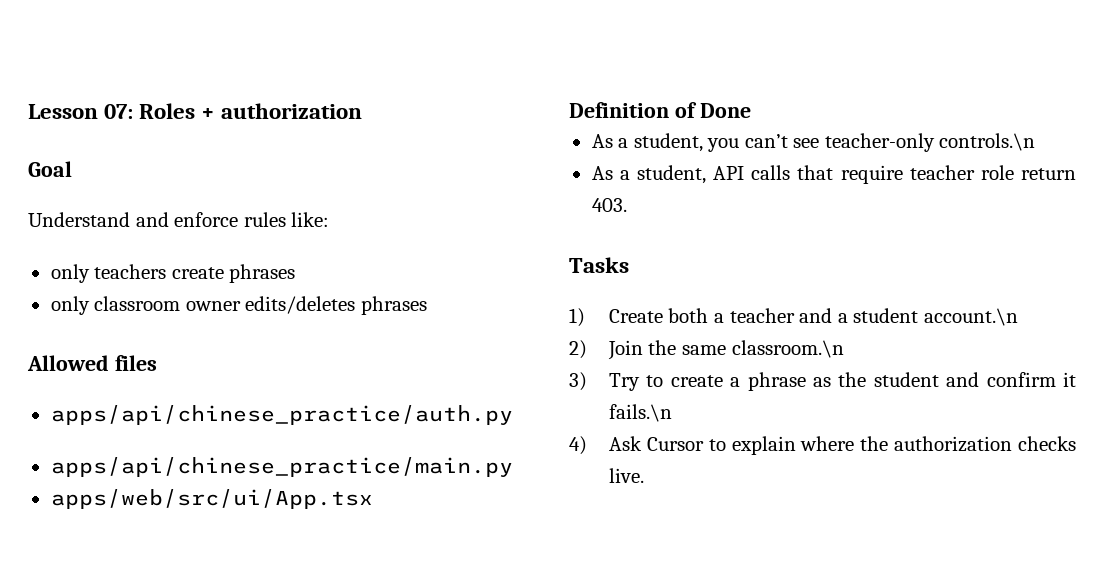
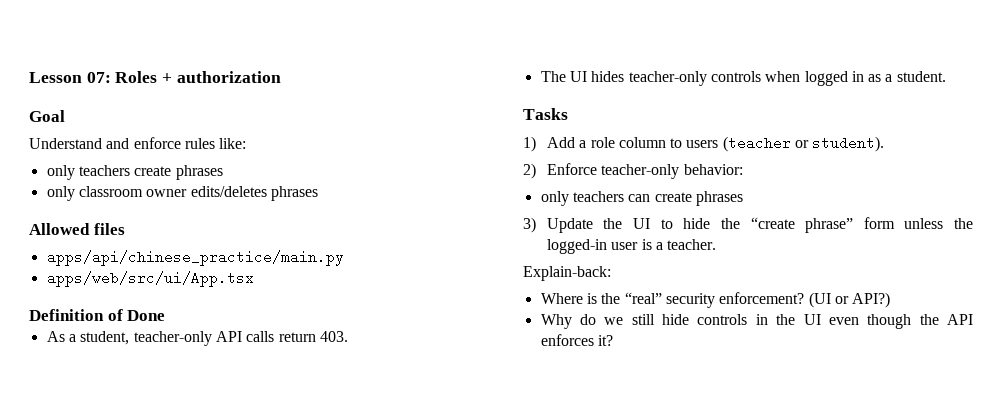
- apps/api/chinese_practice/auth.py
- As a student, you can’t see teacher-only controls.\n
- As a student, API calls that require teacher role return 403.
+ As a student, teacher-only API calls return 403.
+ The UI hides teacher-only controls when logged in as a student.
  Tasks
- 1) Create both a teacher and a student account.\n
- 2) Join the same classroom.\n
- 3) Try to create a phrase as the student and confirm it fails.\n
- 4) Ask Cursor to explain where the authorization checks live.
+ 1) Add a role column to users (teacher or student).
+ 2) Enforce teacher-only behavior:
+ only teachers can create phrases
+ 3) Update the UI to hide the “create phrase” form unless the logged-in user is a teacher.
+ Explain-back:
+ Where is the “real” security enforcement? (UI or API?)
+ Why do we still hide controls in the UI even though the API enforces it?

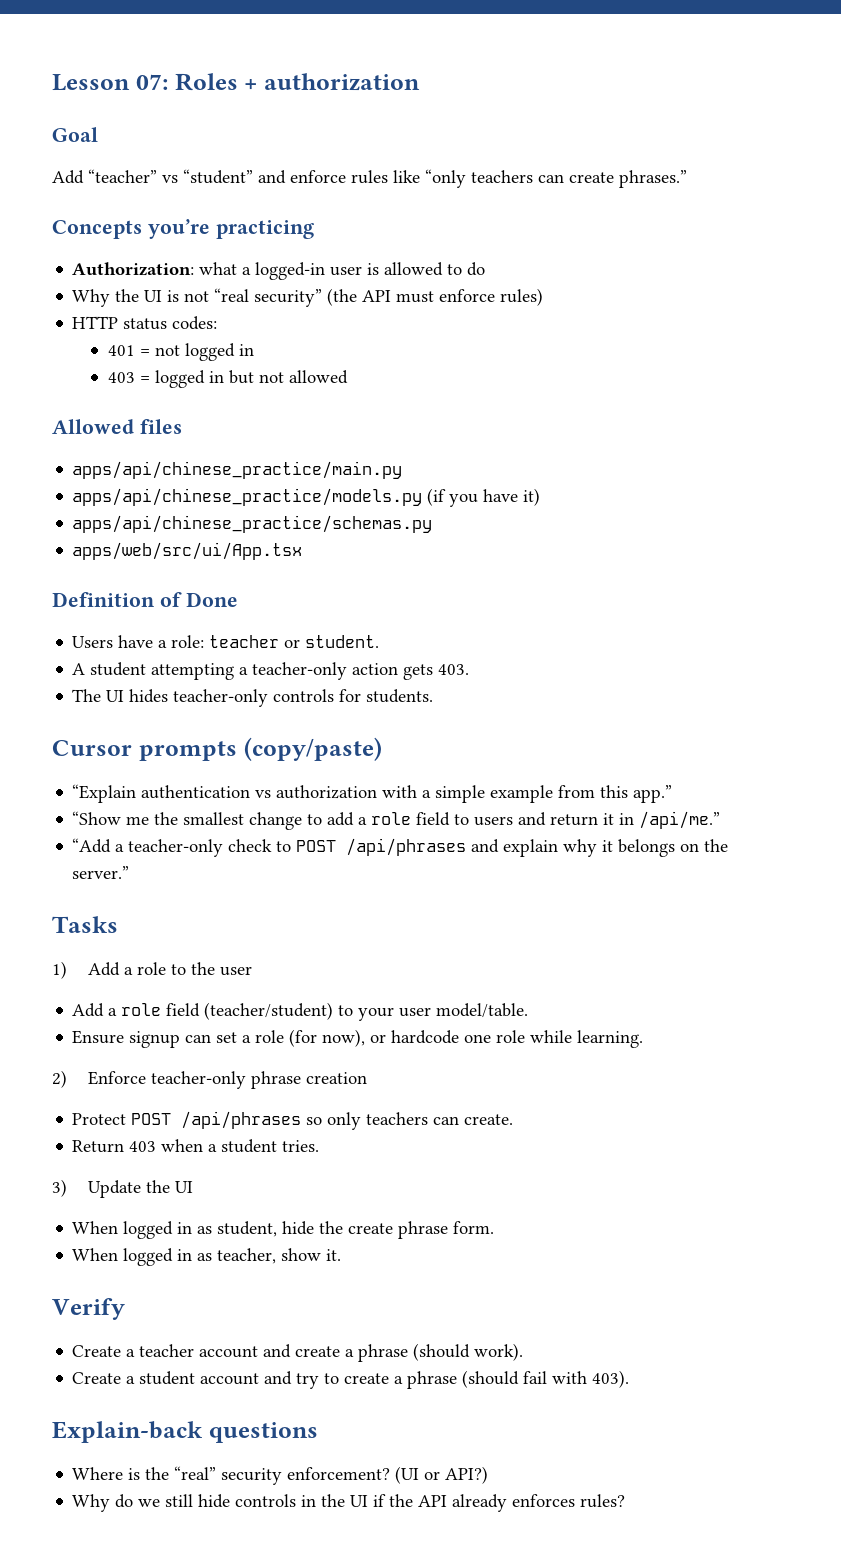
- Understand and enforce rules like:
- only teachers create phrases
- only classroom owner edits/deletes phrases
+ Add “teacher” vs “student” and enforce rules like “only teachers can create phrases.”
+ Concepts you’re practicing
+ Authorization: what a logged-in user is allowed to do
+ Why the UI is not “real security” (the API must enforce rules)
+ HTTP status codes:
+ 401 = not logged in
+ 403 = logged in but not allowed
  Allowed files
  apps/api/chinese_practice/main.py
+ apps/api/chinese_practice/models.py (if you have it)
+ apps/api/chinese_practice/schemas.py
  apps/web/src/ui/App.tsx
  Definition of Done
- As a student, teacher-only API calls return 403.
+ Users have a role: teacher or student.
+ A student attempting a teacher-only action gets 403.
- The UI hides teacher-only controls when logged in as a student.
+ The UI hides teacher-only controls for students.
+ Cursor prompts (copy/paste)
+ “Explain authentication vs authorization with a simple example from this app.”
+ “Show me the smallest change to add a role field to users and return it in /api/me.”
+ “Add a teacher-only check to POST /api/phrases and explain why it belongs on the server.”
- 1) Add a role column to users (teacher or student).
- 2) Enforce teacher-only behavior:
- only teachers can create phrases
- 3) Update the UI to hide the “create phrase” form unless the logged-in user is a teacher.
- Explain-back:
+ 1) Add a role to the user
+ Add a role field (teacher/student) to your user model/table.
+ Ensure signup can set a role (for now), or hardcode one role while learning.
+ 2) Enforce teacher-only phrase creation
+ Protect POST /api/phrases so only teachers can create.
+ Return 403 when a student tries.
+ 3) Update the UI
+ When logged in as student, hide the create phrase form.
+ When logged in as teacher, show it.
+ Verify
+ Create a teacher account and create a phrase (should work).
+ Create a student account and try to create a phrase (should fail with 403).
+ Explain-back questions
- Why do we still hide controls in the UI even though the API enforces it?
+ Why do we still hide controls in the UI if the API already enforces rules?

